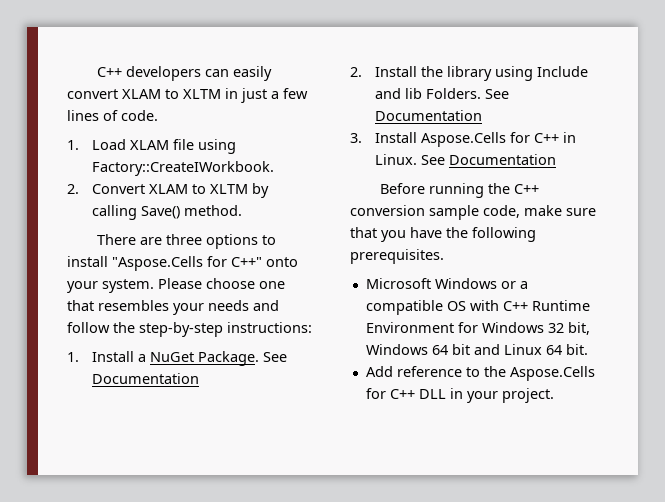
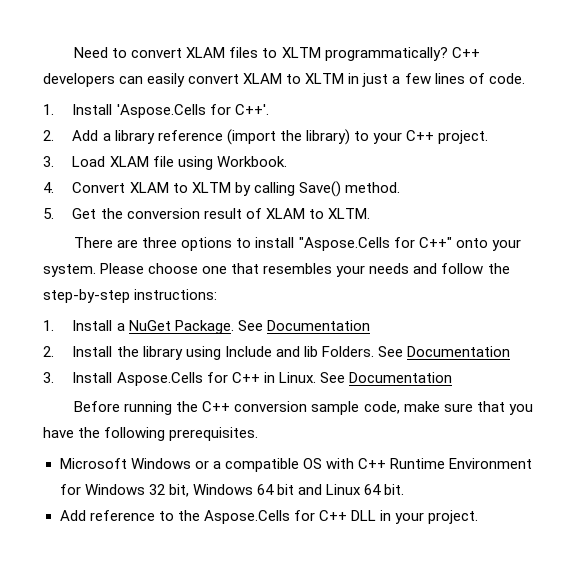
+ Need to convert XLAM files to XLTM programmatically?
- 1. Load XLAM file using Factory::CreateIWorkbook.
- 2. Convert XLAM to XLTM by calling Save() method.
+ 1. Install 'Aspose.Cells for C++'.
+ 2. Add a library reference (import the library) to your C++ project.
+ 3. Load XLAM file using Workbook.
+ 4. Convert XLAM to XLTM by calling Save() method.
+ 5. Get the conversion result of XLAM to XLTM.

